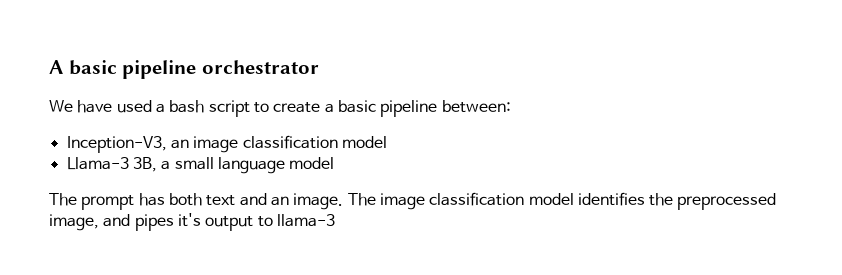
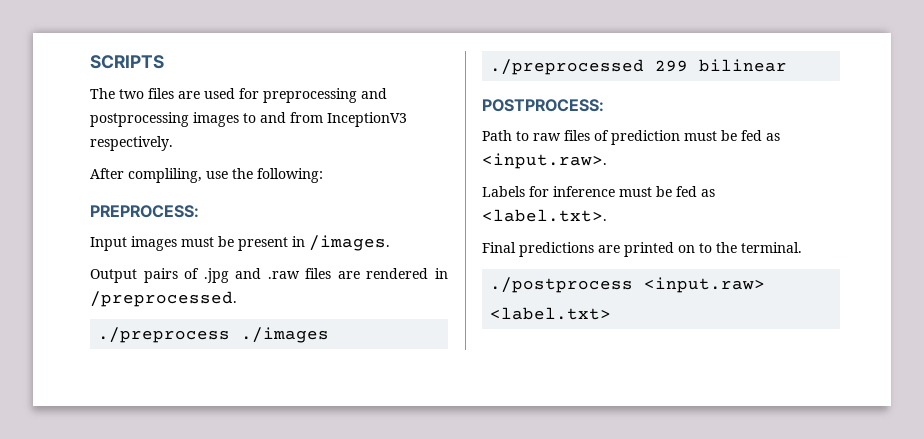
- A basic pipeline orchestrator
- We have used a bash script to create a basic pipeline between:
- Inception-V3, an image classification model
- Llama-3 3B, a small language model
- The prompt has both text and an image. The image classification model identifies the preprocessed image, and pipes it's output to llama-3
+ SCRIPTS
+ The two files are used for preprocessing and postprocessing images to and from InceptionV3 respectively.
+ After compliling, use the following:
+ PREPROCESS:
+ Input images must be present in /images.
+ Output pairs of .jpg and .raw files are rendered in /preprocessed.
+ ./preprocess ./images ./preprocessed 299 bilinear
+ POSTPROCESS:
+ Path to raw files of prediction must be fed as <input.raw>.
+ Labels for inference must be fed as <label.txt>.
+ Final predictions are printed on to the terminal.
+ ./postprocess <input.raw> <label.txt>

